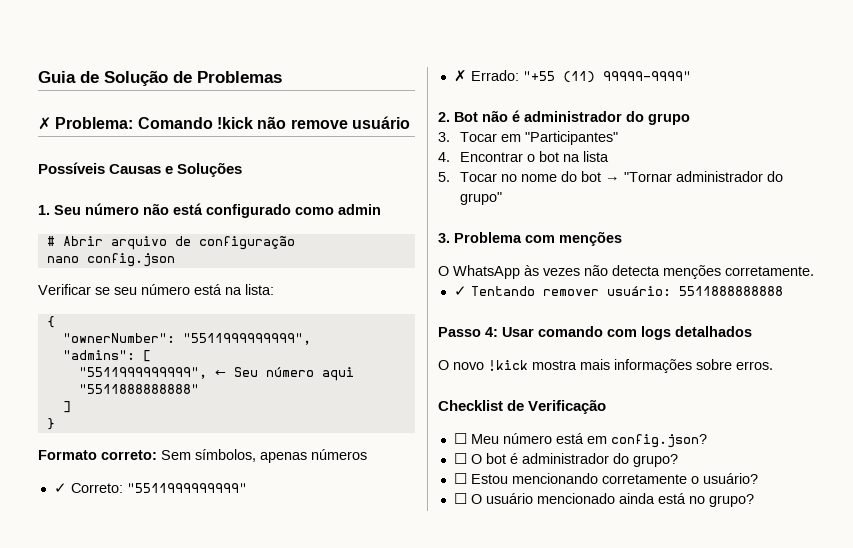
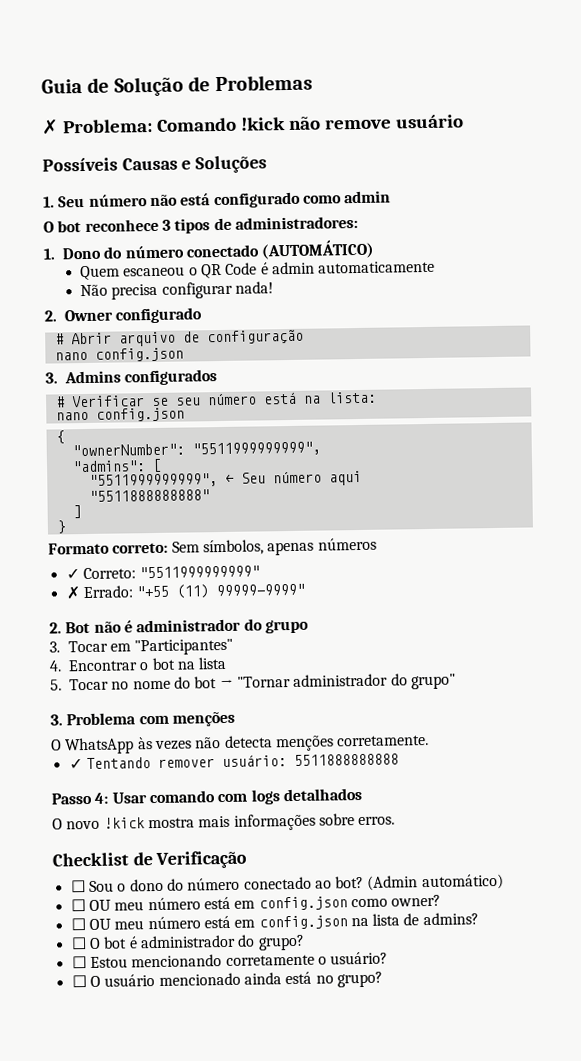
+ O bot reconhece 3 tipos de administradores:
+ 1. Dono do número conectado (AUTOMÁTICO)
+ Quem escaneou o QR Code é admin automaticamente
+ Não precisa configurar nada!
+ 2. Owner configurado
- Verificar se seu número está na lista:
+ 3. Admins configurados
+ # Verificar se seu número está na lista:
+ nano config.json
- ☐ Meu número está em config.json?
+ ☐ Sou o dono do número conectado ao bot? (Admin automático)
+ ☐ OU meu número está em config.json como owner?
+ ☐ OU meu número está em config.json na lista de admins?

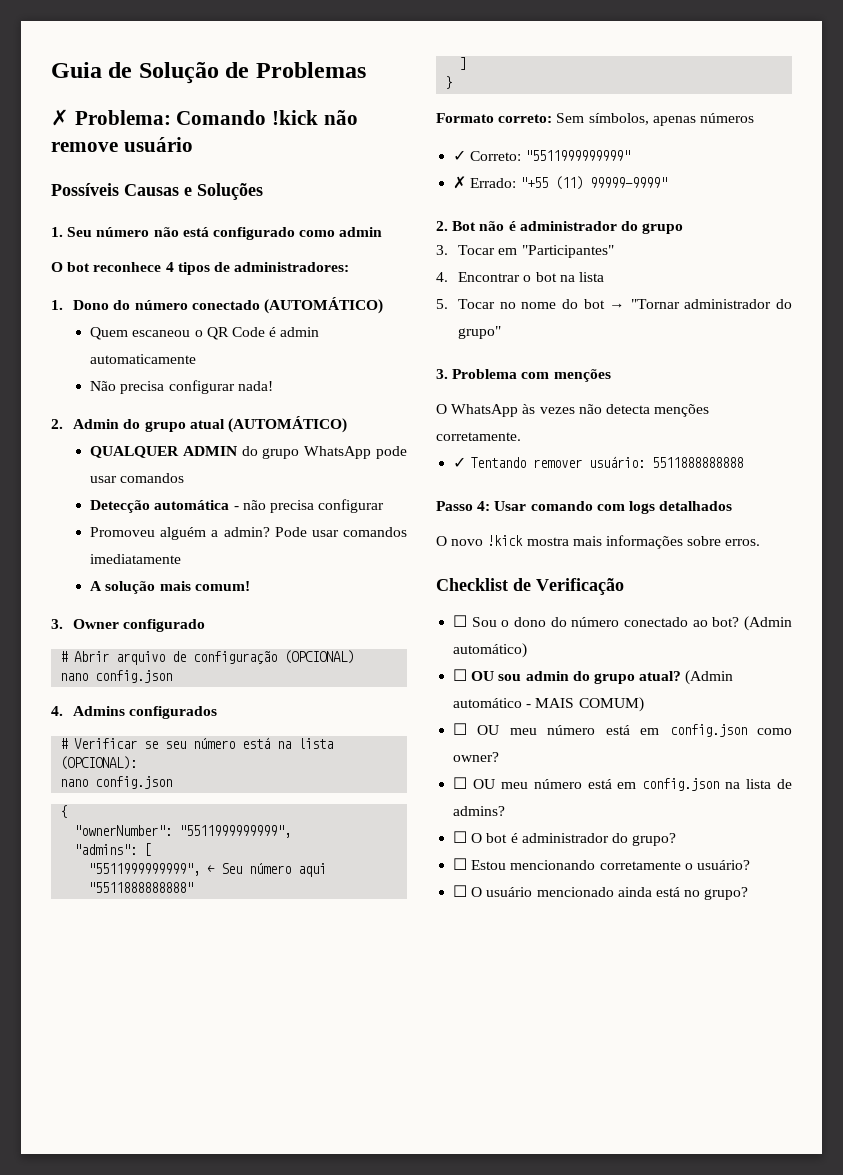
- O bot reconhece 3 tipos de administradores:
+ O bot reconhece 4 tipos de administradores:
- 2. Owner configurado
+ 2. Admin do grupo atual (AUTOMÁTICO)
+ QUALQUER ADMIN do grupo WhatsApp pode usar comandos
+ Detecção automática - não precisa configurar
+ Promoveu alguém a admin? Pode usar comandos imediatamente
+ A solução mais comum!
+ 3. Owner configurado
- # Abrir arquivo de configuração
+ # Abrir arquivo de configuração (OPCIONAL)
  nano config.json
- 3. Admins configurados
+ 4. Admins configurados
- # Verificar se seu número está na lista:
+ # Verificar se seu número está na lista (OPCIONAL):
+ ☐ OU sou admin do grupo atual? (Admin automático - MAIS COMUM)

